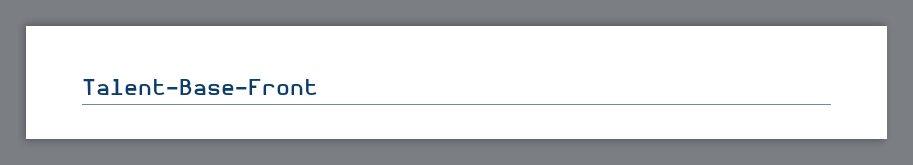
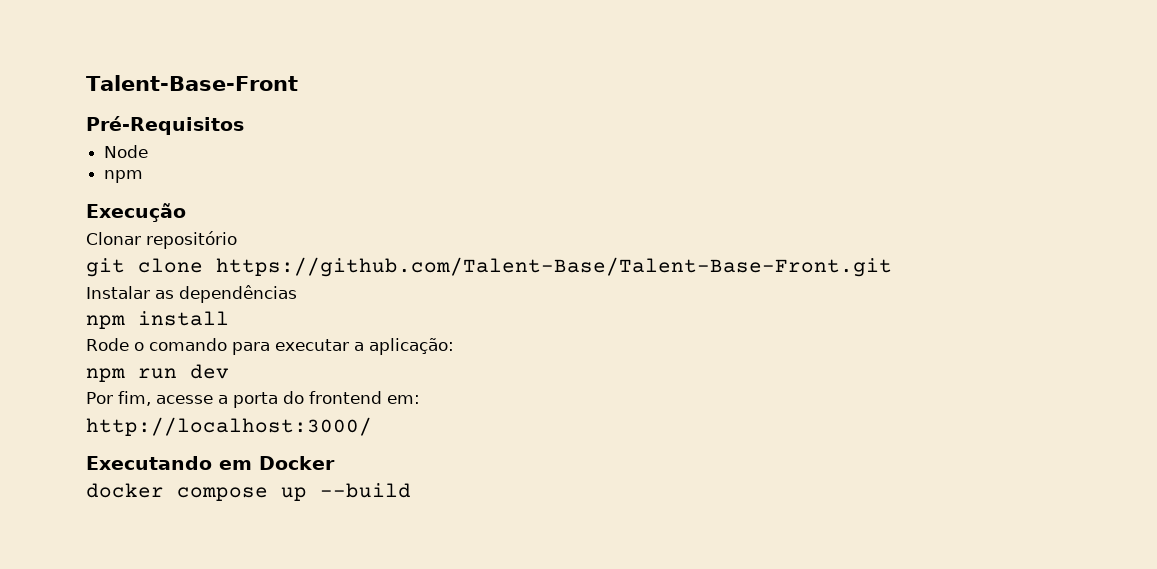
+ Pré-Requisitos
+ Node
+ npm
+ Execução
+ Clonar repositório
+ git clone https://github.com/Talent-Base/Talent-Base-Front.git
+ Instalar as dependências
+ npm install
+ Rode o comando para executar a aplicação:
+ npm run dev
+ Por fim, acesse a porta do frontend em:
+ http://localhost:3000/
+ Executando em Docker
+ docker compose up --build

